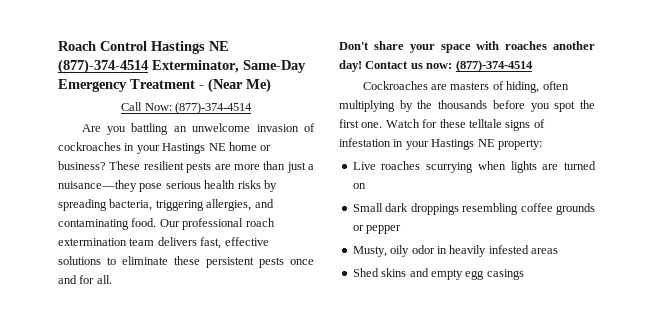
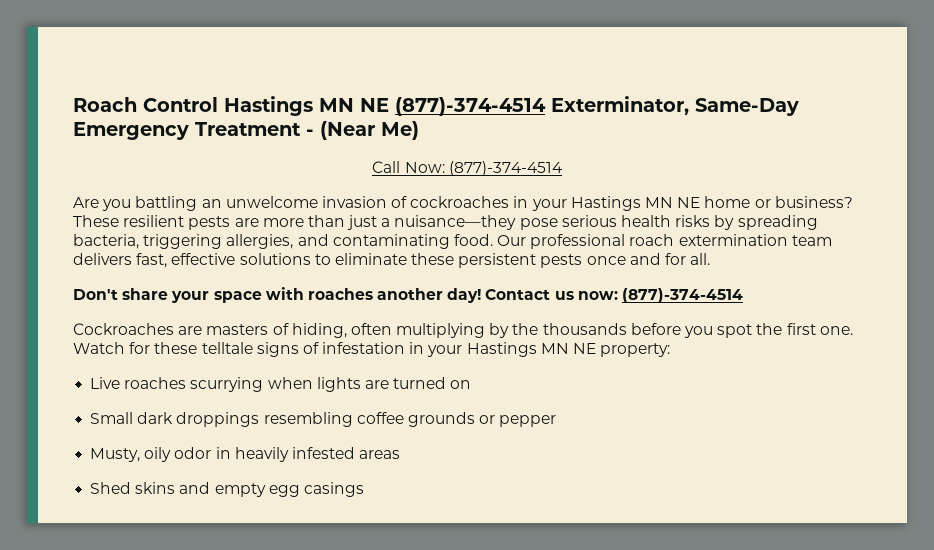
- Roach Control Hastings NE (877)-374-4514 Exterminator, Same-Day Emergency Treatment - (Near Me)
+ Roach Control Hastings MN NE (877)-374-4514 Exterminator, Same-Day Emergency Treatment - (Near Me)
- Are you battling an unwelcome invasion of cockroaches in your Hastings NE home or business?
+ Are you battling an unwelcome invasion of cockroaches in your Hastings MN NE home or business?
- Watch for these telltale signs of infestation in your Hastings NE property:
+ Watch for these telltale signs of infestation in your Hastings MN NE property:

